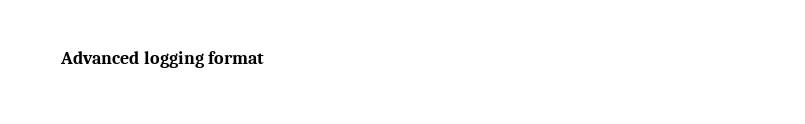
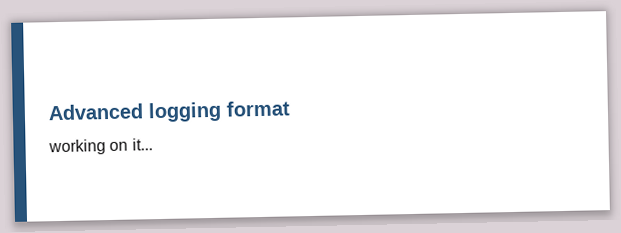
+ working on it...

